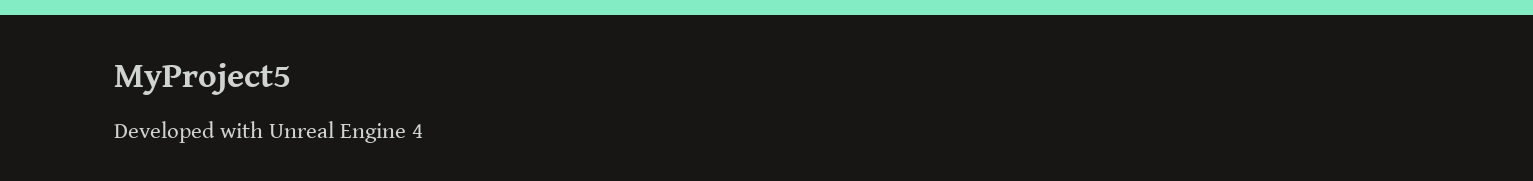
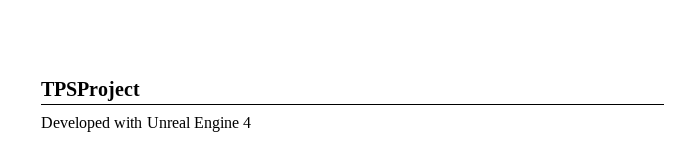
- MyProject5
+ TPSProject

